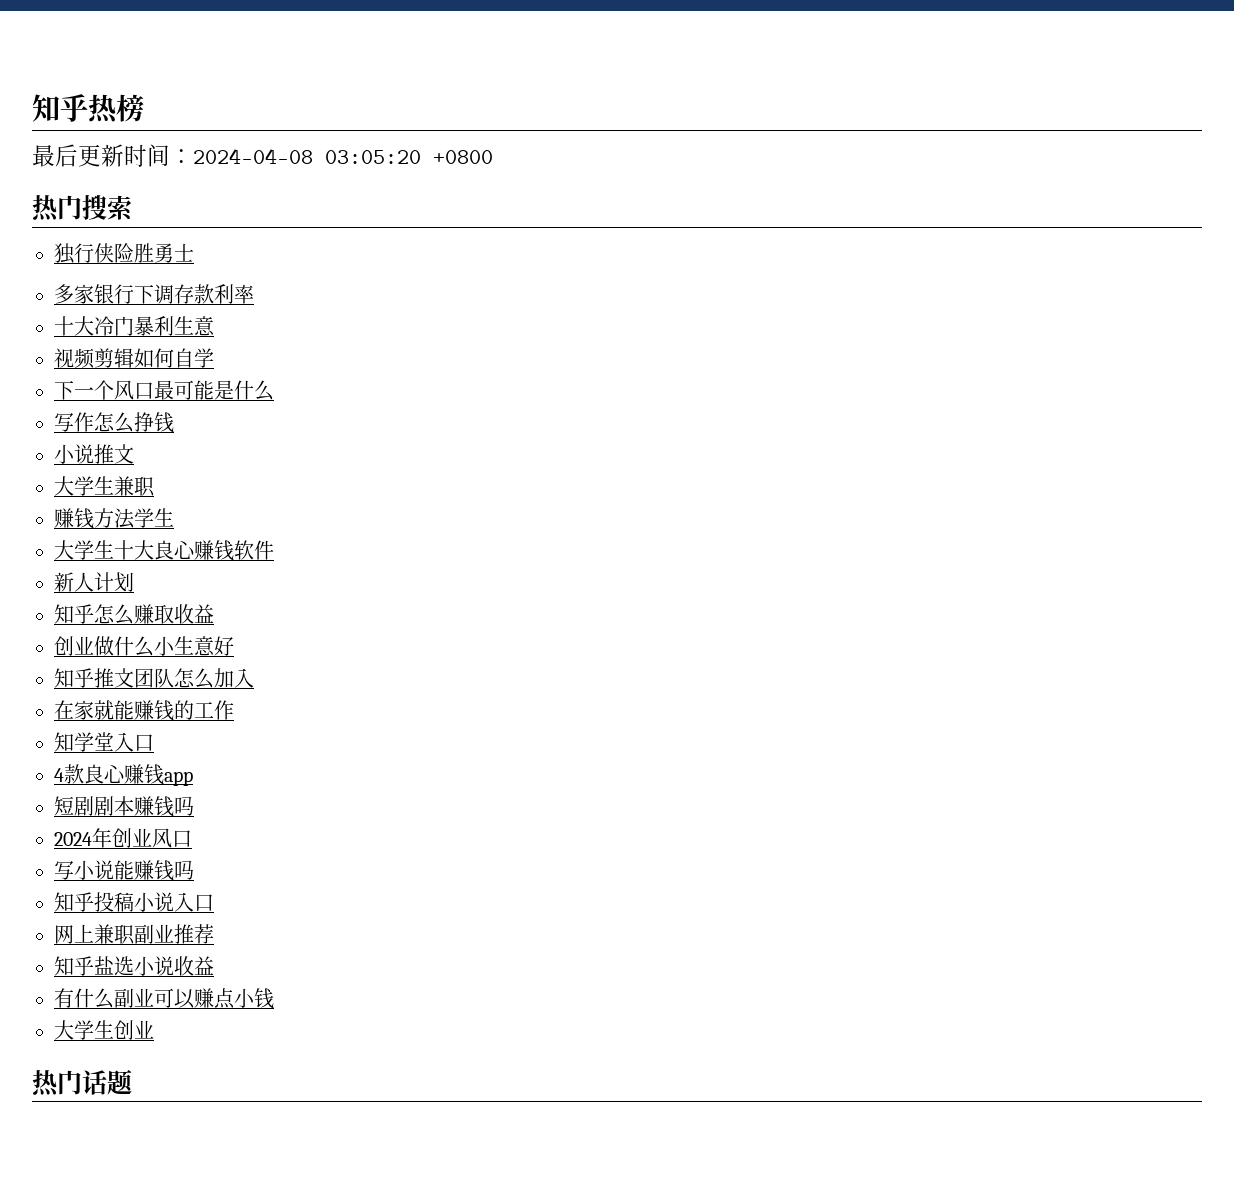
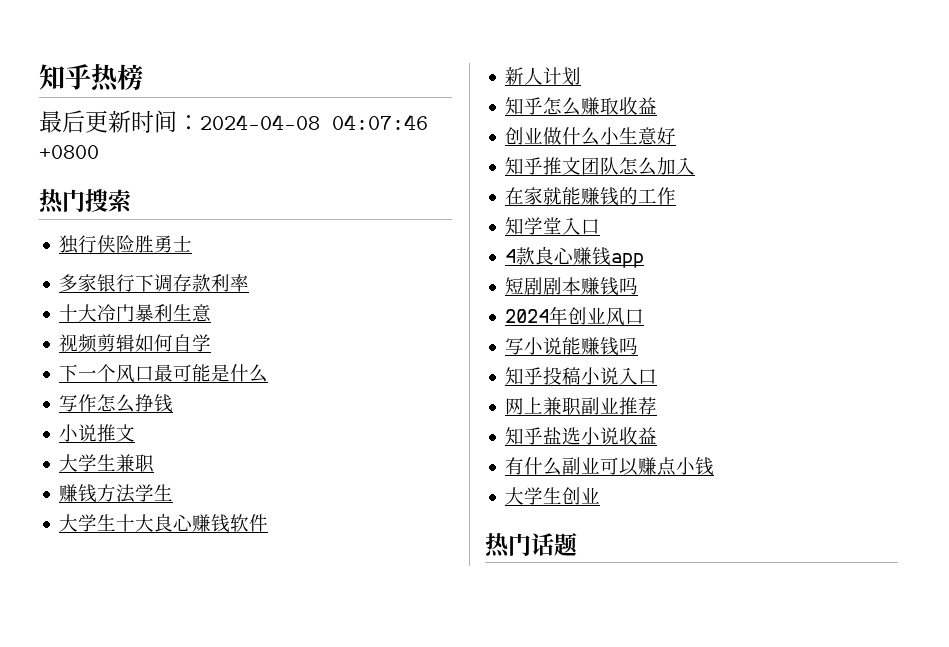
- 最后更新时间：2024-04-08 03:05:20 +0800
+ 最后更新时间：2024-04-08 04:07:46 +0800

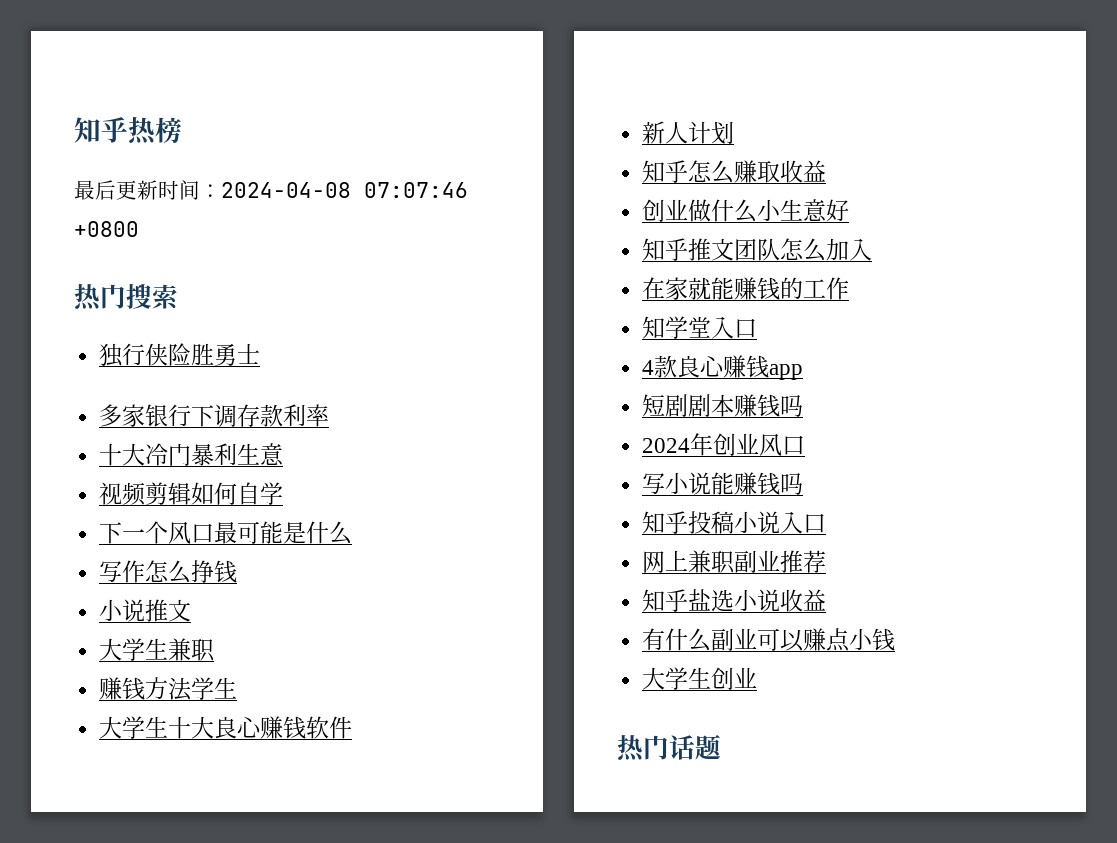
- 最后更新时间：2024-04-08 04:07:46 +0800
+ 最后更新时间：2024-04-08 07:07:46 +0800

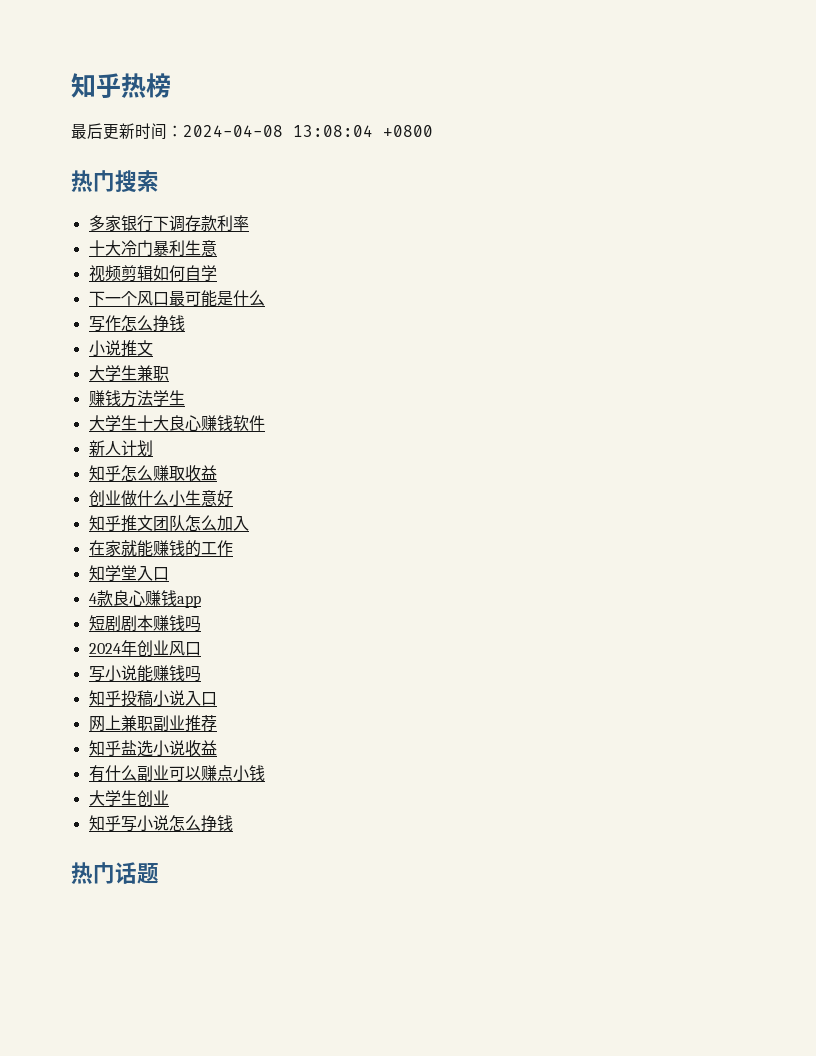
- 最后更新时间：2024-04-08 07:07:46 +0800
+ 最后更新时间：2024-04-08 13:08:04 +0800
- 独行侠险胜勇士
+ 知乎写小说怎么挣钱

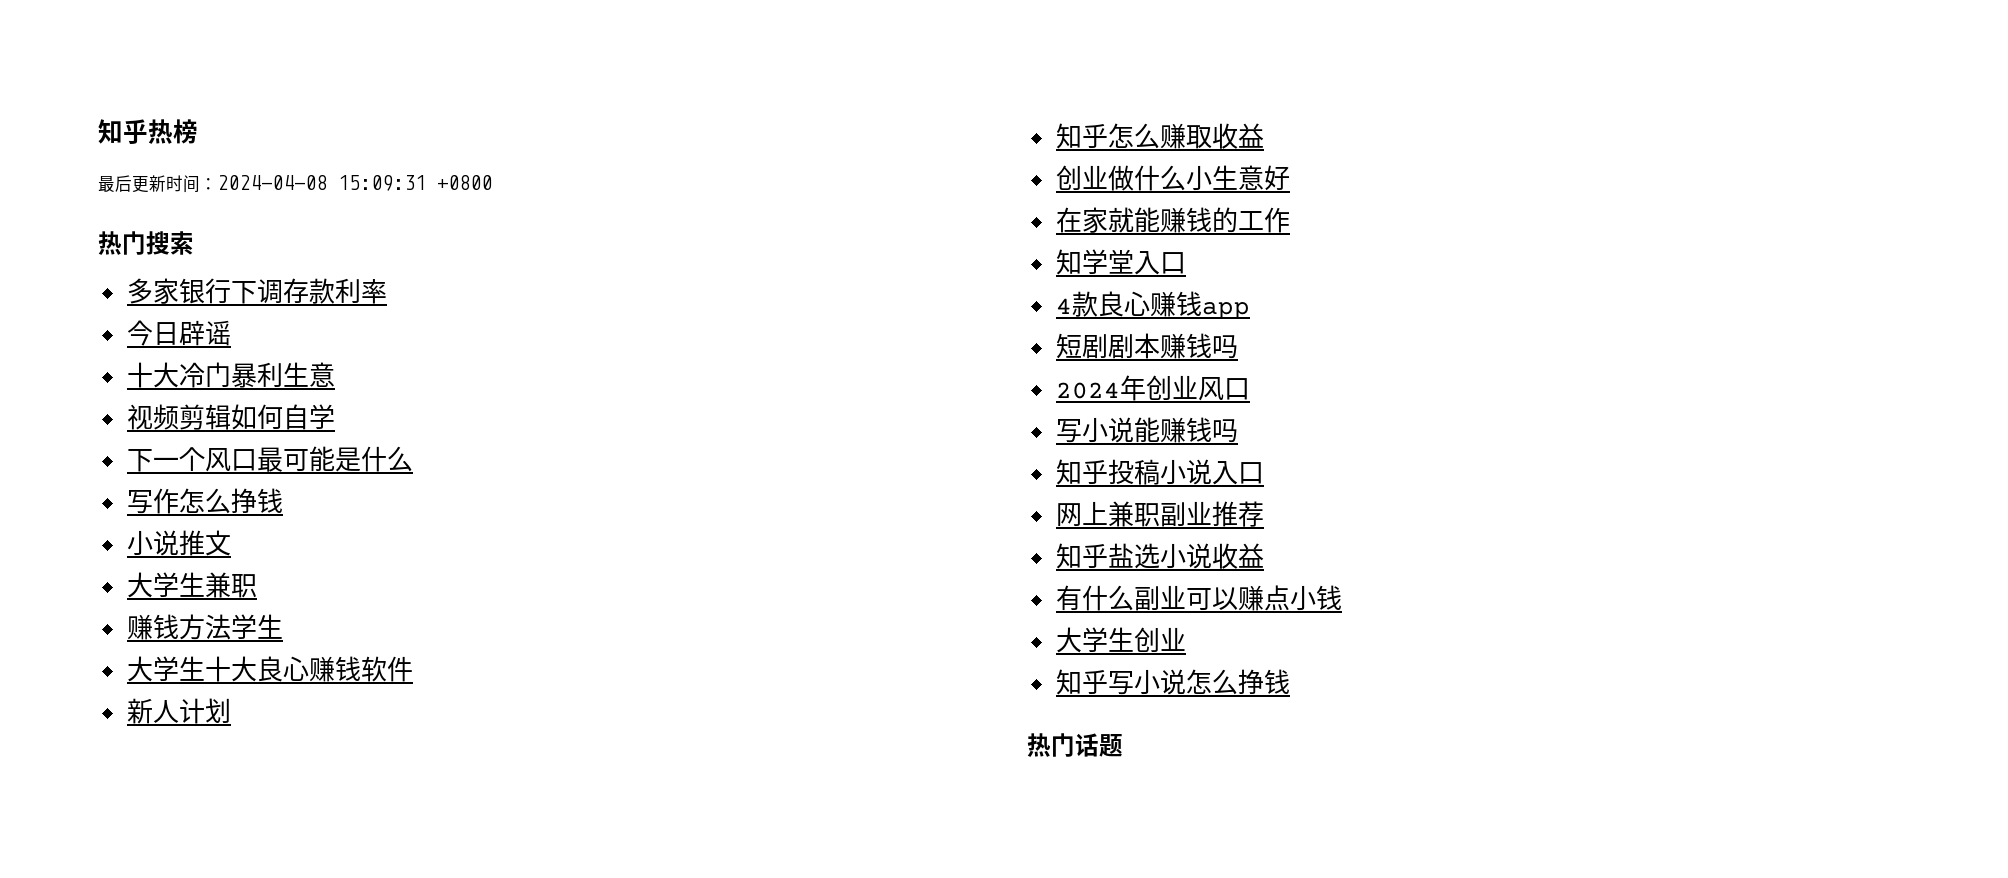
- 最后更新时间：2024-04-08 13:08:04 +0800
+ 最后更新时间：2024-04-08 15:09:31 +0800
+ 今日辟谣
- 知乎推文团队怎么加入

